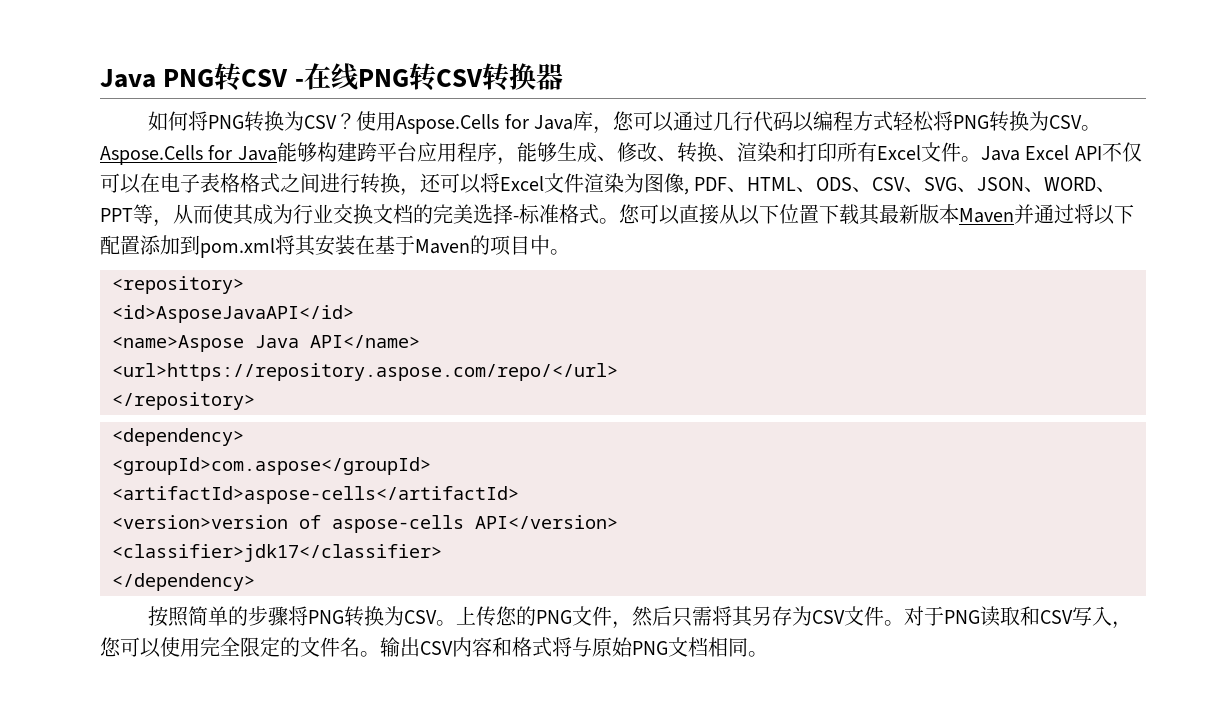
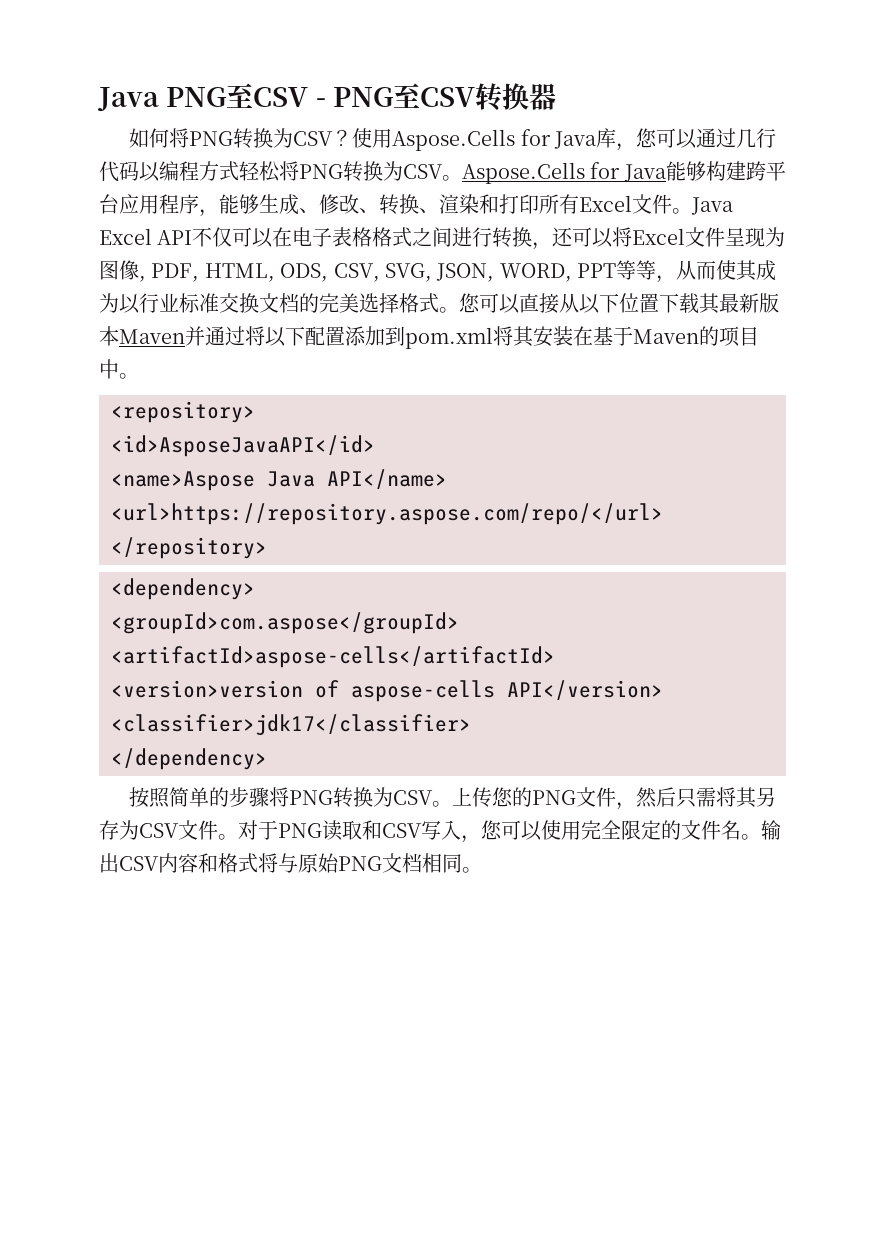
- Java PNG转CSV -在线PNG转CSV转换器
+ Java PNG至CSV - PNG至CSV转换器
- Java Excel API不仅可以在电子表格格式之间进行转换，还可以将Excel文件渲染为图像, PDF、HTML、ODS、CSV、SVG、JSON、WORD、PPT等，从而使其成为行业交换文档的完美选择-标准格式。
+ Java Excel API不仅可以在电子表格格式之间进行转换，还可以将Excel文件呈现为图像, PDF, HTML, ODS, CSV, SVG, JSON, WORD, PPT等等，从而使其成为以行业标准交换文档的完美选择格式。

